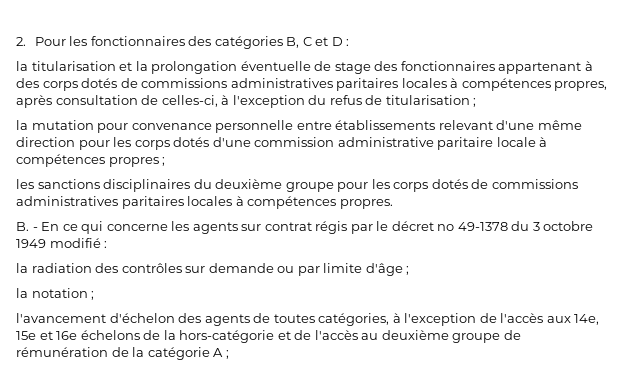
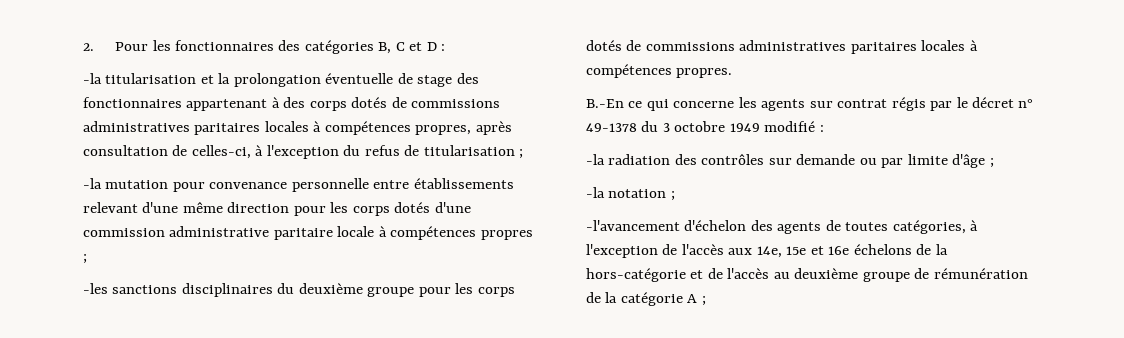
- la titularisation et la prolongation éventuelle de stage des fonctionnaires appartenant à des corps dotés de commissions administratives paritaires locales à compétences propres, après consultation de celles-ci, à l'exception du refus de titularisation ;
+ -la titularisation et la prolongation éventuelle de stage des fonctionnaires appartenant à des corps dotés de commissions administratives paritaires locales à compétences propres, après consultation de celles-ci, à l'exception du refus de titularisation ;
- la mutation pour convenance personnelle entre établissements relevant d'une même direction pour les corps dotés d'une commission administrative paritaire locale à compétences propres ;
+ -la mutation pour convenance personnelle entre établissements relevant d'une même direction pour les corps dotés d'une commission administrative paritaire locale à compétences propres ;
- les sanctions disciplinaires du deuxième groupe pour les corps dotés de commissions administratives paritaires locales à compétences propres.
+ -les sanctions disciplinaires du deuxième groupe pour les corps dotés de commissions administratives paritaires locales à compétences propres.
- B. - En ce qui concerne les agents sur contrat régis par le décret no 49-1378 du 3 octobre 1949 modifié :
+ B.-En ce qui concerne les agents sur contrat régis par le décret n° 49-1378 du 3 octobre 1949 modifié :
- la radiation des contrôles sur demande ou par limite d'âge ;
+ -la radiation des contrôles sur demande ou par limite d'âge ;
- la notation ;
+ -la notation ;
- l'avancement d'échelon des agents de toutes catégories, à l'exception de l'accès aux 14e, 15e et 16e échelons de la hors-catégorie et de l'accès au deuxième groupe de rémunération de la catégorie A ;
+ -l'avancement d'échelon des agents de toutes catégories, à l'exception de l'accès aux 14e, 15e et 16e échelons de la hors-catégorie et de l'accès au deuxième groupe de rémunération de la catégorie A ;

